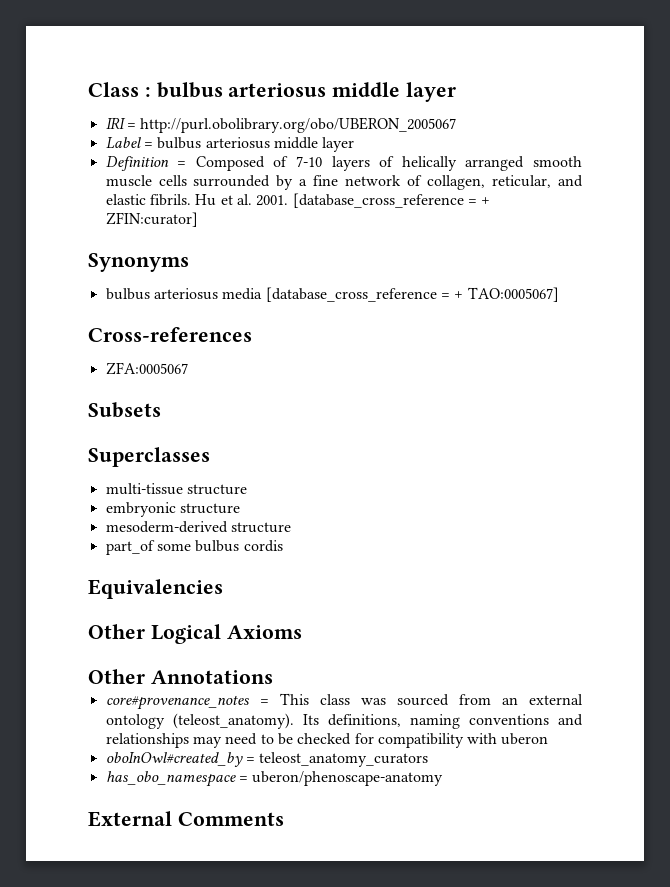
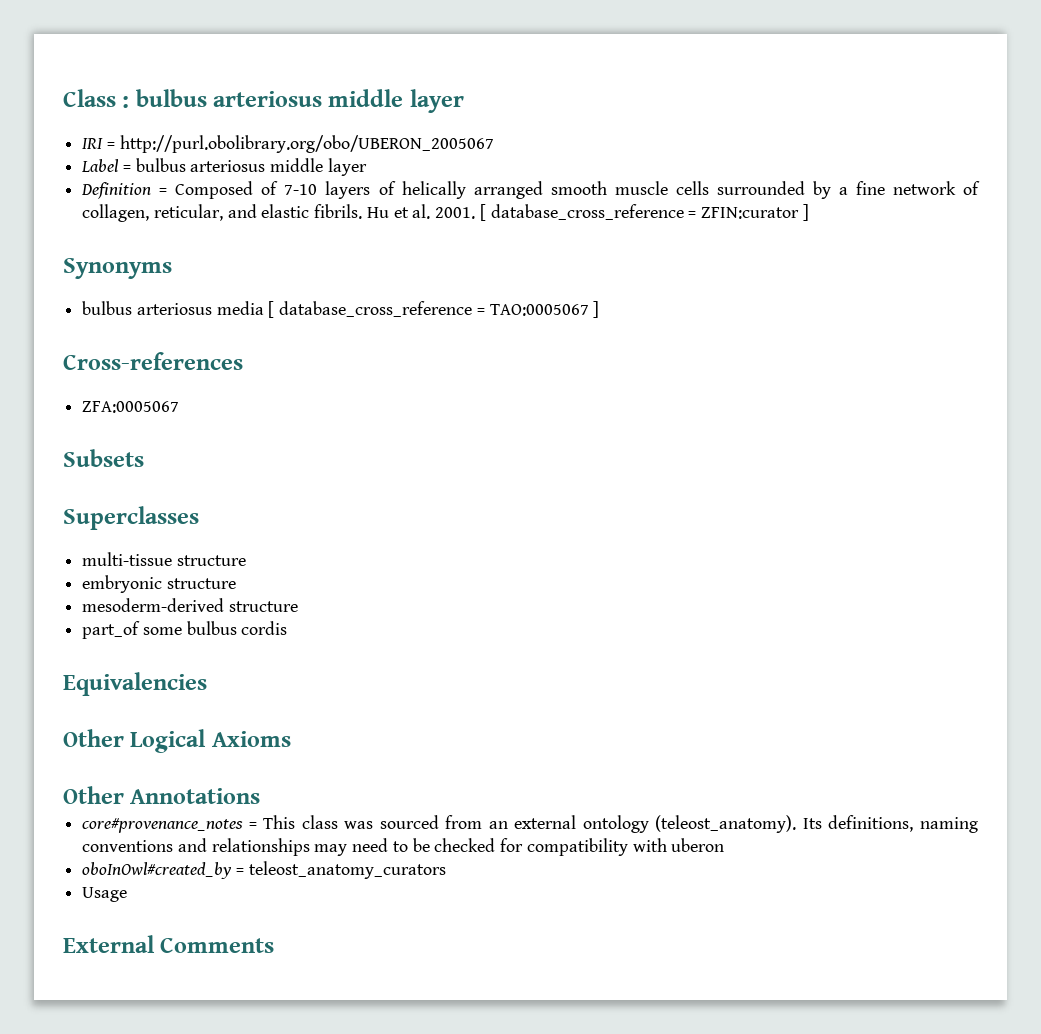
- [database_cross_reference = + ZFIN:curator]
+ [ database_cross_reference = ZFIN:curator ]
- bulbus arteriosus media [database_cross_reference = + TAO:0005067]
+ bulbus arteriosus media [ database_cross_reference = TAO:0005067 ]
- has_obo_namespace = uberon/phenoscape-anatomy
+ Usage

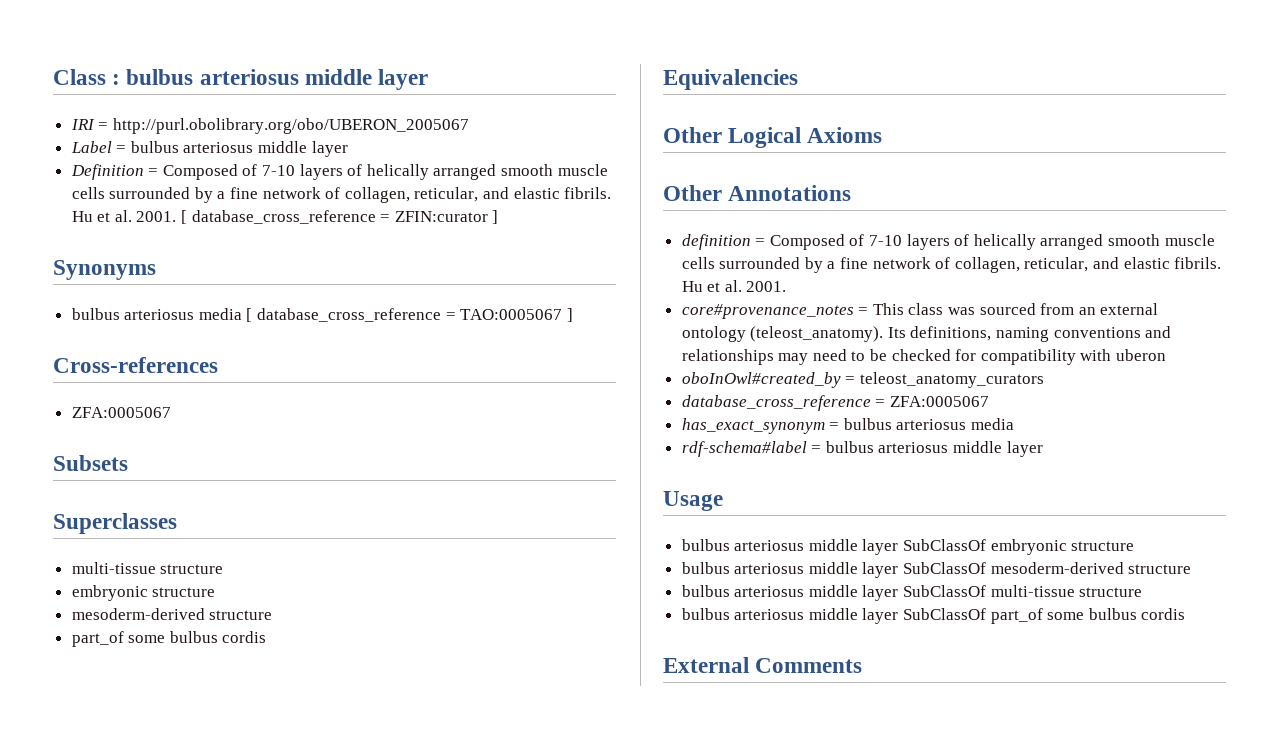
+ definition = Composed of 7-10 layers of helically arranged smooth muscle cells surrounded by a fine network of collagen, reticular, and elastic fibrils. Hu et al. 2001.
+ database_cross_reference = ZFA:0005067
+ has_exact_synonym = bulbus arteriosus media
+ rdf-schema#label = bulbus arteriosus middle layer
  Usage
+ bulbus arteriosus middle layer SubClassOf embryonic structure
+ bulbus arteriosus middle layer SubClassOf mesoderm-derived structure
+ bulbus arteriosus middle layer SubClassOf multi-tissue structure
+ bulbus arteriosus middle layer SubClassOf part_of some bulbus cordis

